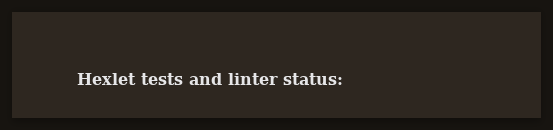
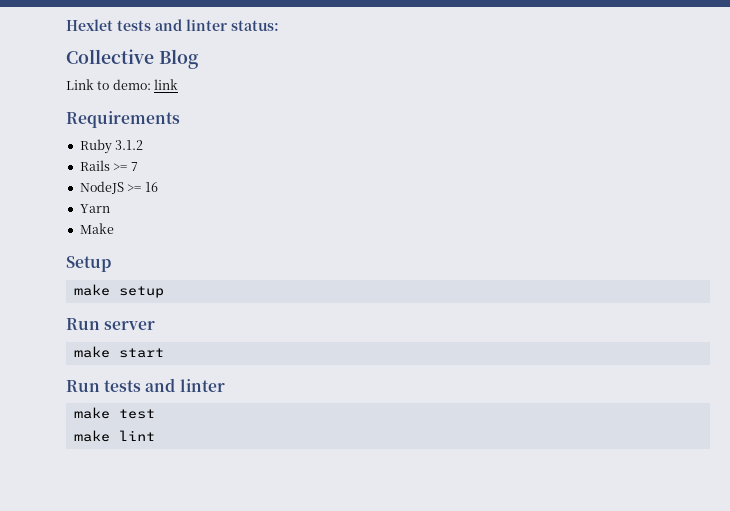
+ Collective Blog
+ Link to demo: link
+ Requirements
+ Ruby 3.1.2
+ Rails >= 7
+ NodeJS >= 16
+ Yarn
+ Make
+ Setup
+ make setup
+ Run server
+ make start
+ Run tests and linter
+ make test
+ make lint

